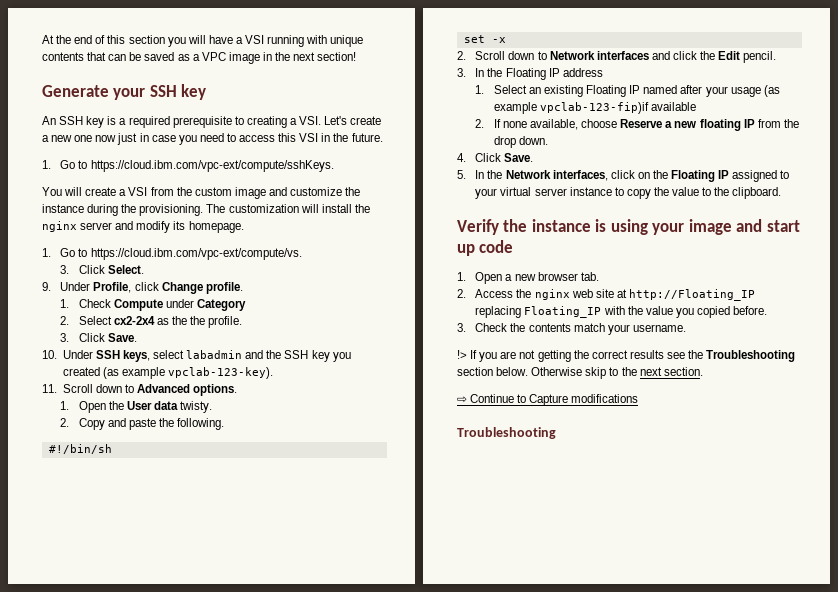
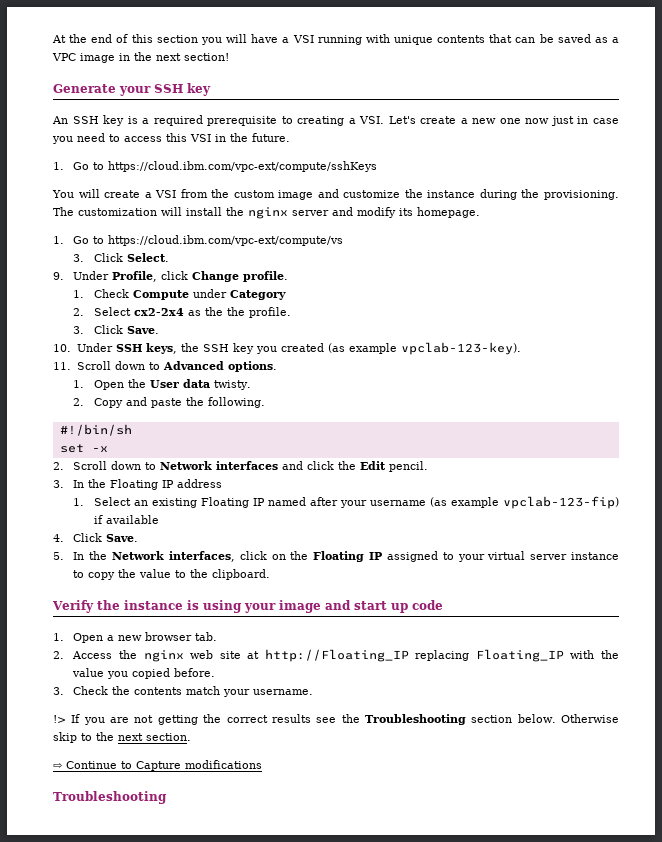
- 1. Go to https://cloud.ibm.com/vpc-ext/compute/sshKeys.
+ 1. Go to https://cloud.ibm.com/vpc-ext/compute/sshKeys
- 1. Go to https://cloud.ibm.com/vpc-ext/compute/vs.
+ 1. Go to https://cloud.ibm.com/vpc-ext/compute/vs
- 10. Under SSH keys, select labadmin and the SSH key you created (as example vpclab-123-key).
+ 10. Under SSH keys, the SSH key you created (as example vpclab-123-key).
- 1. Select an existing Floating IP named after your usage (as example vpclab-123-fip)if available
+ 1. Select an existing Floating IP named after your username (as example vpclab-123-fip) if available
- 2. If none available, choose Reserve a new floating IP from the drop down.

